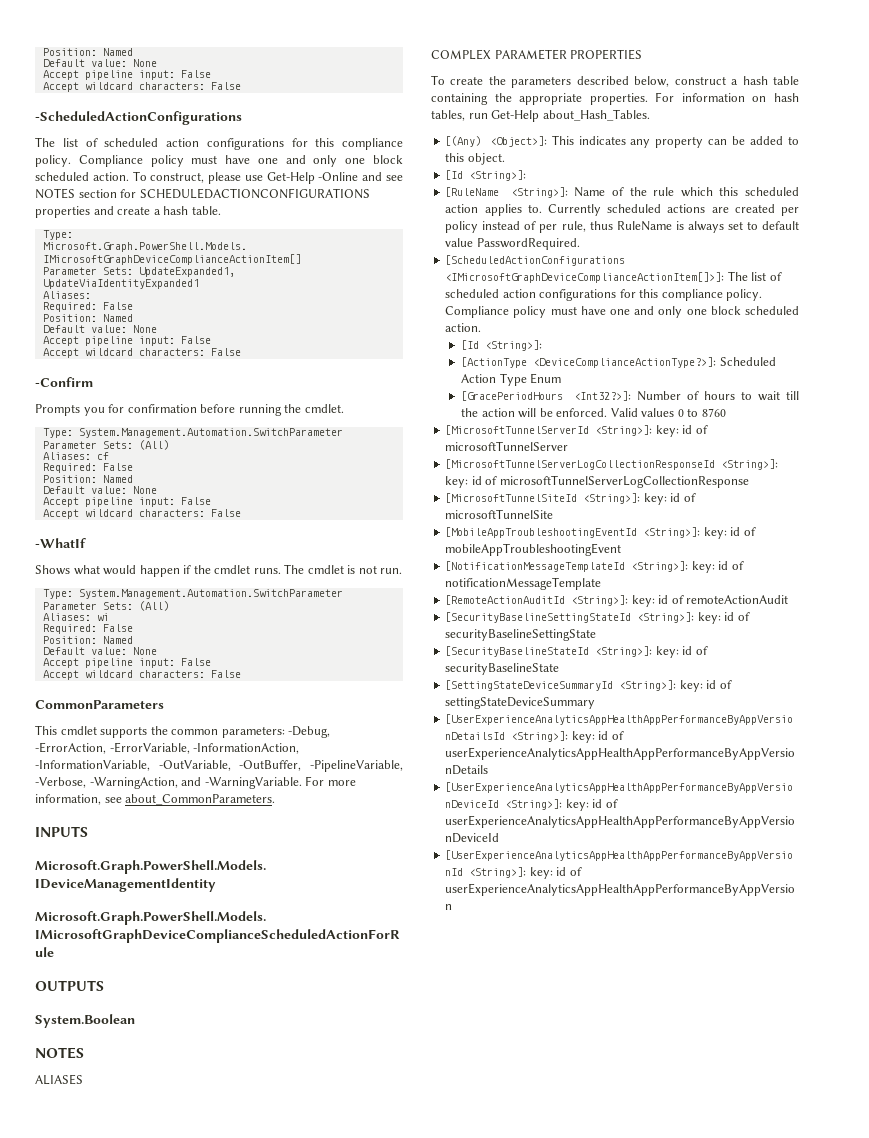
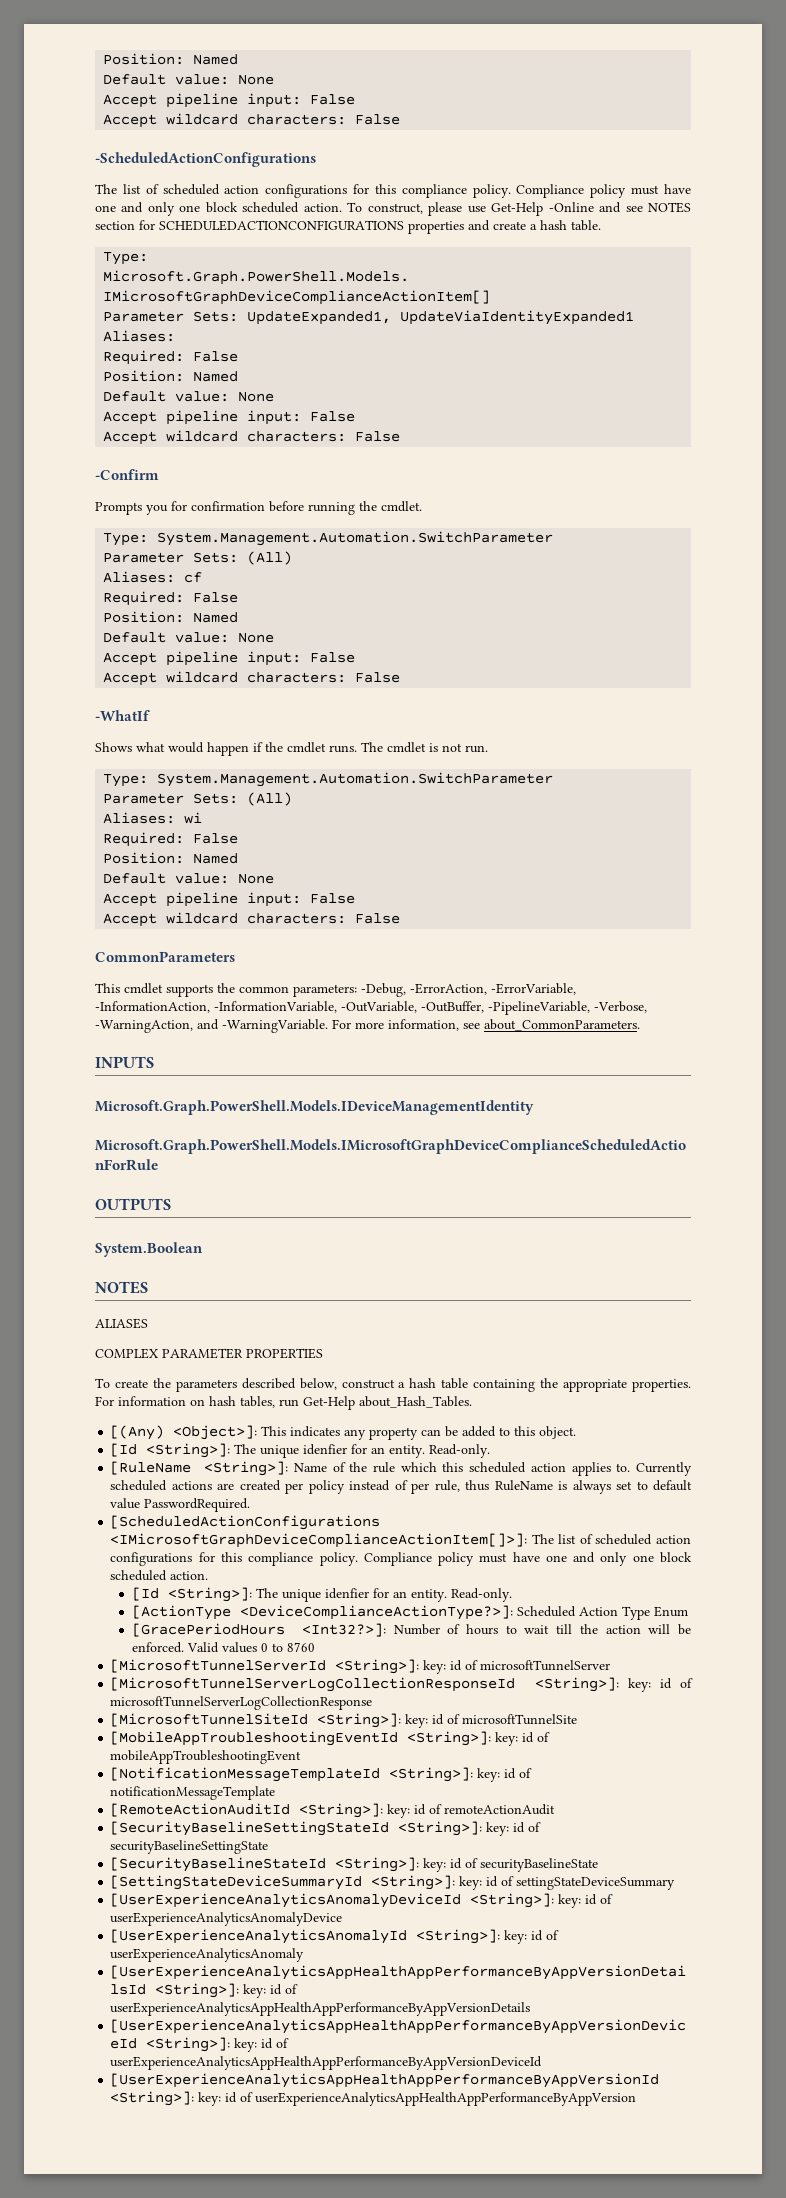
  [(Any) <Object>]: This indicates any property can be added to this object.
- [Id <String>]:
+ [Id <String>]: The unique idenfier for an entity. Read-only.
  [ScheduledActionConfigurations <IMicrosoftGraphDeviceComplianceActionItem[]>]: The list of scheduled action configurations for this compliance policy. Compliance policy must have one and only one block scheduled action.
- [Id <String>]:
+ [Id <String>]: The unique idenfier for an entity. Read-only.
+ [UserExperienceAnalyticsAnomalyDeviceId <String>]: key: id of userExperienceAnalyticsAnomalyDevice
+ [UserExperienceAnalyticsAnomalyId <String>]: key: id of userExperienceAnalyticsAnomaly

